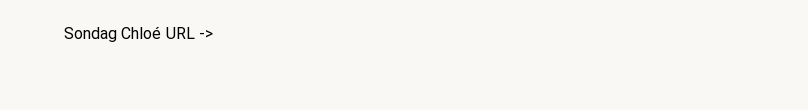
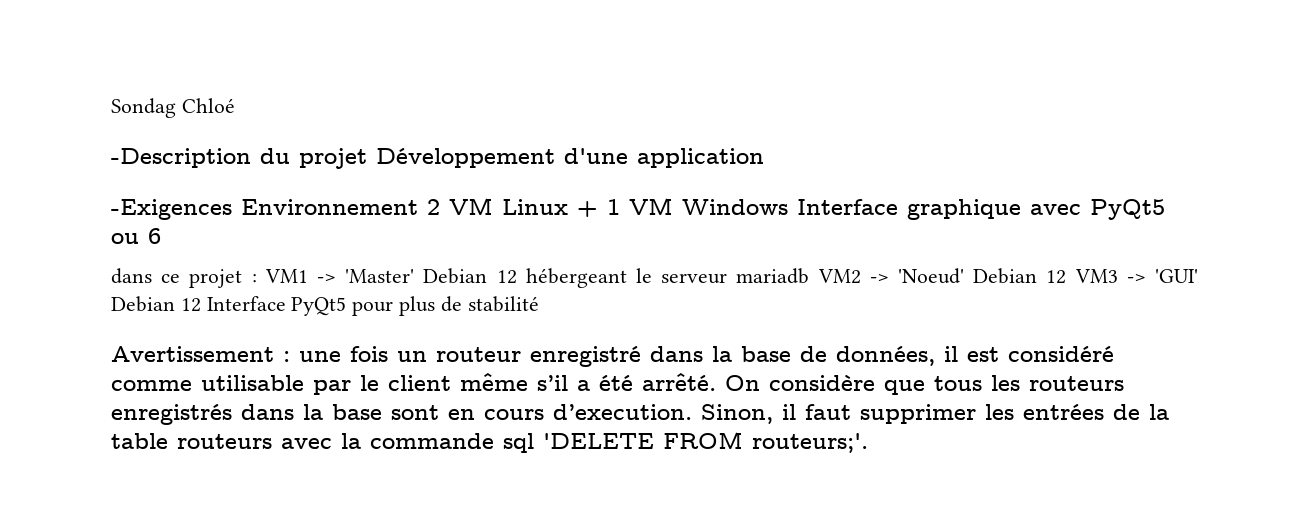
- Sondag Chloé URL ->
+ Sondag Chloé
+ -Description du projet Développement d'une application
+ -Exigences Environnement 2 VM Linux + 1 VM Windows Interface graphique avec PyQt5 ou 6
+ dans ce projet : VM1 -> 'Master' Debian 12 hébergeant le serveur mariadb VM2 -> 'Noeud' Debian 12 VM3 -> 'GUI' Debian 12 Interface PyQt5 pour plus de stabilité
+ Avertissement : une fois un routeur enregistré dans la base de données, il est considéré comme utilisable par le client même s’il a été arrêté. On considère que tous les routeurs enregistrés dans la base sont en cours d’execution. Sinon, il faut supprimer les entrées de la table routeurs avec la commande sql 'DELETE FROM routeurs;'.

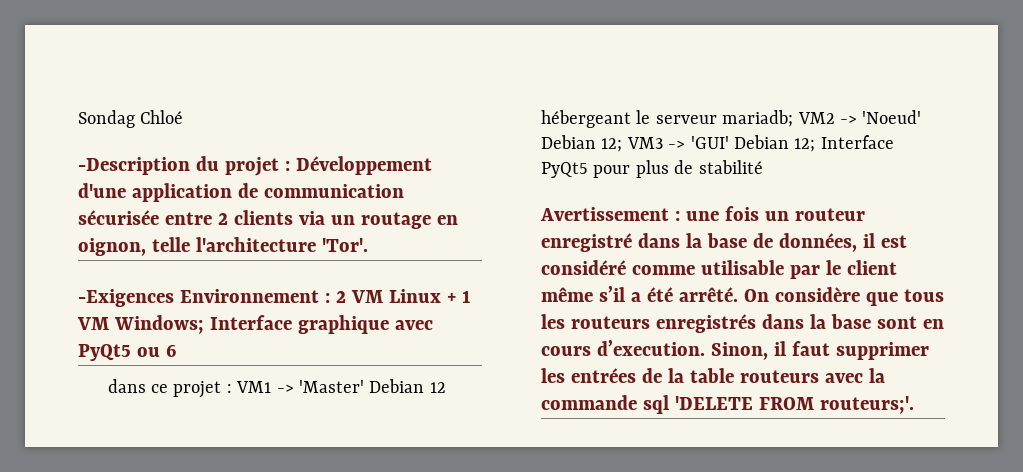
- -Description du projet Développement d'une application
+ -Description du projet : Développement d'une application de communication sécurisée entre 2 clients via un routage en oignon, telle l'architecture 'Tor'.
- -Exigences Environnement 2 VM Linux + 1 VM Windows Interface graphique avec PyQt5 ou 6
+ -Exigences Environnement : 2 VM Linux + 1 VM Windows; Interface graphique avec PyQt5 ou 6
- dans ce projet : VM1 -> 'Master' Debian 12 hébergeant le serveur mariadb VM2 -> 'Noeud' Debian 12 VM3 -> 'GUI' Debian 12 Interface PyQt5 pour plus de stabilité
+ dans ce projet : VM1 -> 'Master' Debian 12 hébergeant le serveur mariadb; VM2 -> 'Noeud' Debian 12; VM3 -> 'GUI' Debian 12; Interface PyQt5 pour plus de stabilité

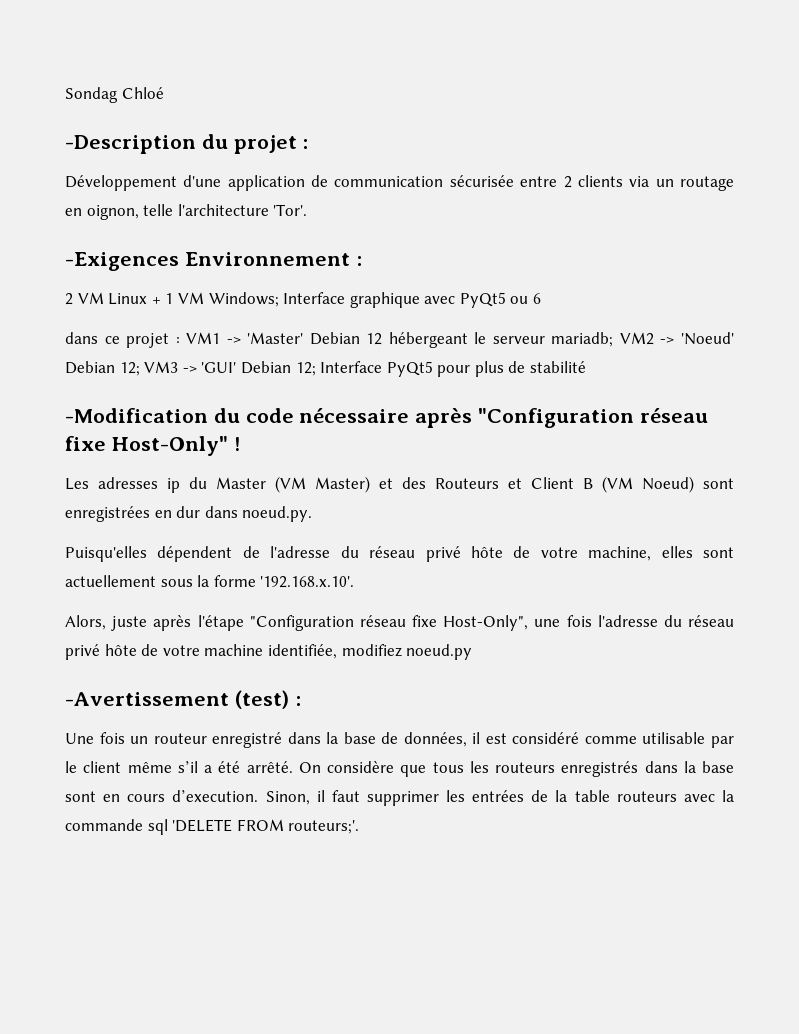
- -Description du projet : Développement d'une application de communication sécurisée entre 2 clients via un routage en oignon, telle l'architecture 'Tor'.
+ -Description du projet :
+ Développement d'une application de communication sécurisée entre 2 clients via un routage en oignon, telle l'architecture 'Tor'.
- -Exigences Environnement : 2 VM Linux + 1 VM Windows; Interface graphique avec PyQt5 ou 6
+ -Exigences Environnement :
+ 2 VM Linux + 1 VM Windows; Interface graphique avec PyQt5 ou 6
- Avertissement : une fois un routeur enregistré dans la base de données, il est considéré comme utilisable par le client même s’il a été arrêté.
+ -Modification du code nécessaire après "Configuration réseau fixe Host-Only" !
+ Les adresses ip du Master (VM Master) et des Routeurs et Client B (VM Noeud) sont enregistrées en dur dans noeud.py.
+ Puisqu'elles dépendent de l'adresse du réseau privé hôte de votre machine, elles sont actuellement sous la forme '192.168.x.10'.
+ Alors, juste après l'étape "Configuration réseau fixe Host-Only", une fois l'adresse du réseau privé hôte de votre machine identifiée, modifiez noeud.py
+ -Avertissement (test) :
+ Une fois un routeur enregistré dans la base de données, il est considéré comme utilisable par le client même s’il a été arrêté.

